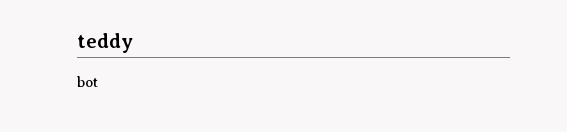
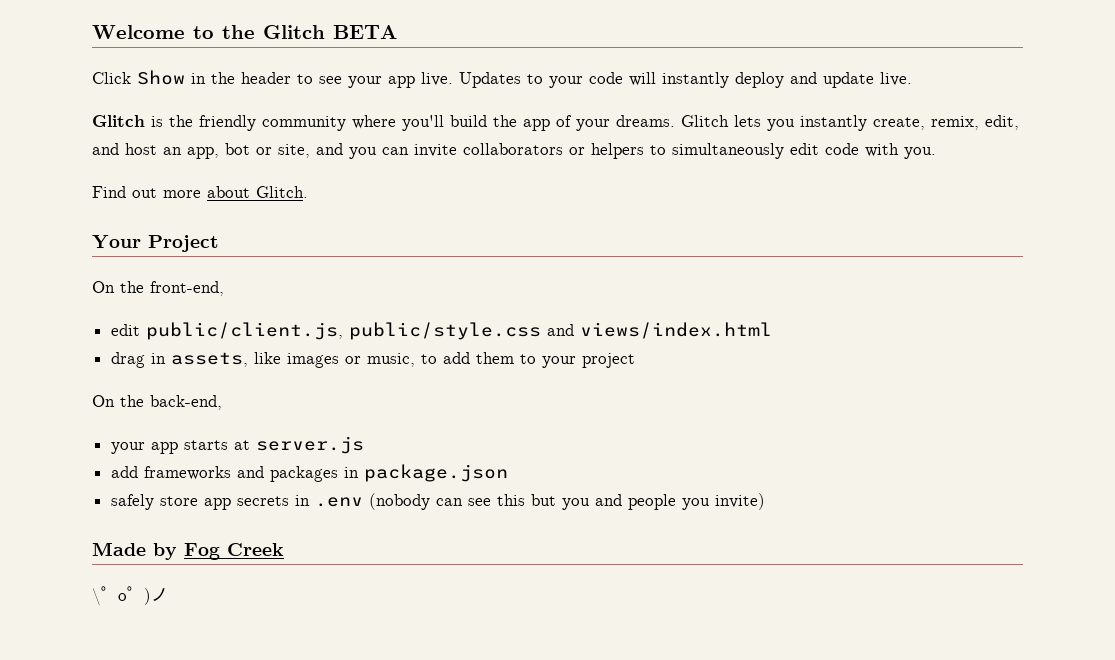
- teddy
- bot
+ Welcome to the Glitch BETA
+ Click Show in the header to see your app live. Updates to your code will instantly deploy and update live.
+ Glitch is the friendly community where you'll build the app of your dreams. Glitch lets you instantly create, remix, edit, and host an app, bot or site, and you can invite collaborators or helpers to simultaneously edit code with you.
+ Find out more about Glitch.
+ Your Project
+ On the front-end,
+ edit public/client.js, public/style.css and views/index.html
+ drag in assets, like images or music, to add them to your project
+ On the back-end,
+ your app starts at server.js
+ add frameworks and packages in package.json
+ safely store app secrets in .env (nobody can see this but you and people you invite)
+ Made by Fog Creek
+ \゜o゜)ノ

